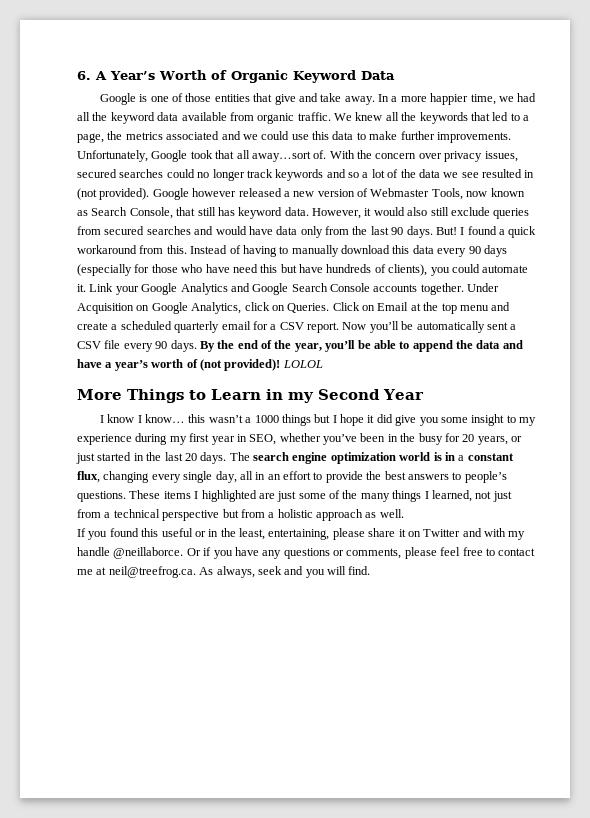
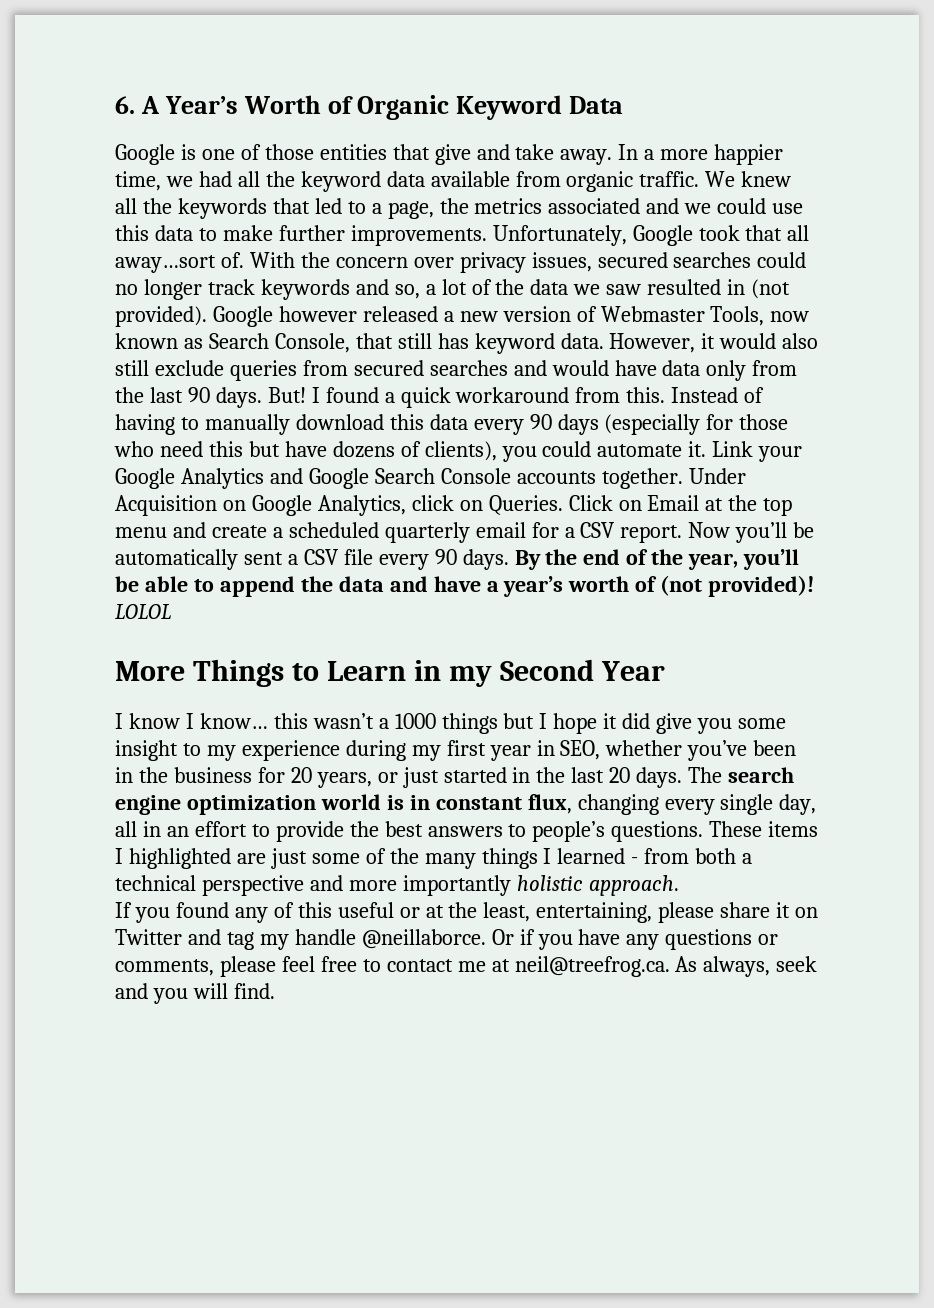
- With the concern over privacy issues, secured searches could no longer track keywords and so a lot of the data we see resulted in (not provided).
+ With the concern over privacy issues, secured searches could no longer track keywords and so, a lot of the data we saw resulted in (not provided).
- Instead of having to manually download this data every 90 days (especially for those who have need this but have hundreds of clients), you could automate it.
+ Instead of having to manually download this data every 90 days (especially for those who need this but have dozens of clients), you could automate it.
- I know I know… this wasn’t a 1000 things but I hope it did give you some insight to my experience during my first year in SEO, whether you’ve been in the busy for 20 years, or just started in the last 20 days.
+ I know I know… this wasn’t a 1000 things but I hope it did give you some insight to my experience during my first year in SEO, whether you’ve been in the business for 20 years, or just started in the last 20 days.
- The search engine optimization world is in a constant flux, changing every single day, all in an effort to provide the best answers to people’s questions.
+ The search engine optimization world is in constant flux, changing every single day, all in an effort to provide the best answers to people’s questions.
- These items I highlighted are just some of the many things I learned, not just from a technical perspective but from a holistic approach as well.
+ These items I highlighted are just some of the many things I learned - from both a technical perspective and more importantly holistic approach.
- If you found this useful or in the least, entertaining, please share it on Twitter and with my handle @neillaborce.
+ If you found any of this useful or at the least, entertaining, please share it on Twitter and tag my handle @neillaborce.

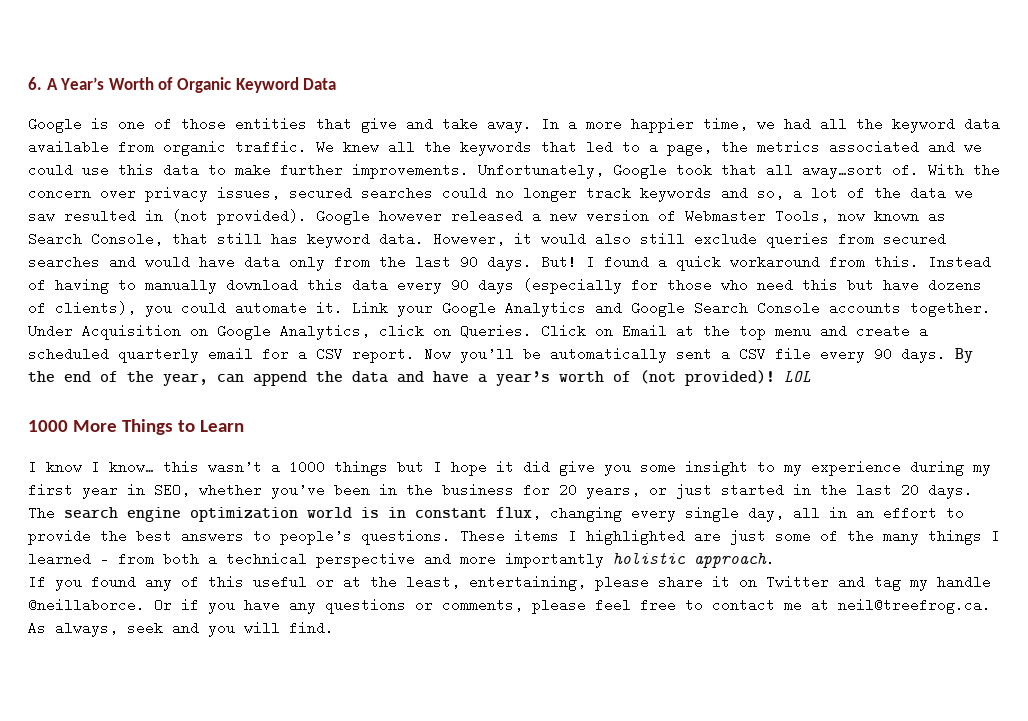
- By the end of the year, you’ll be able to append the data and have a year’s worth of (not provided)!
+ By the end of the year, can append the data and have a year’s worth of (not provided)!
- LOLOL
- More Things to Learn in my Second Year
+ LOL
+ 1000 More Things to Learn

